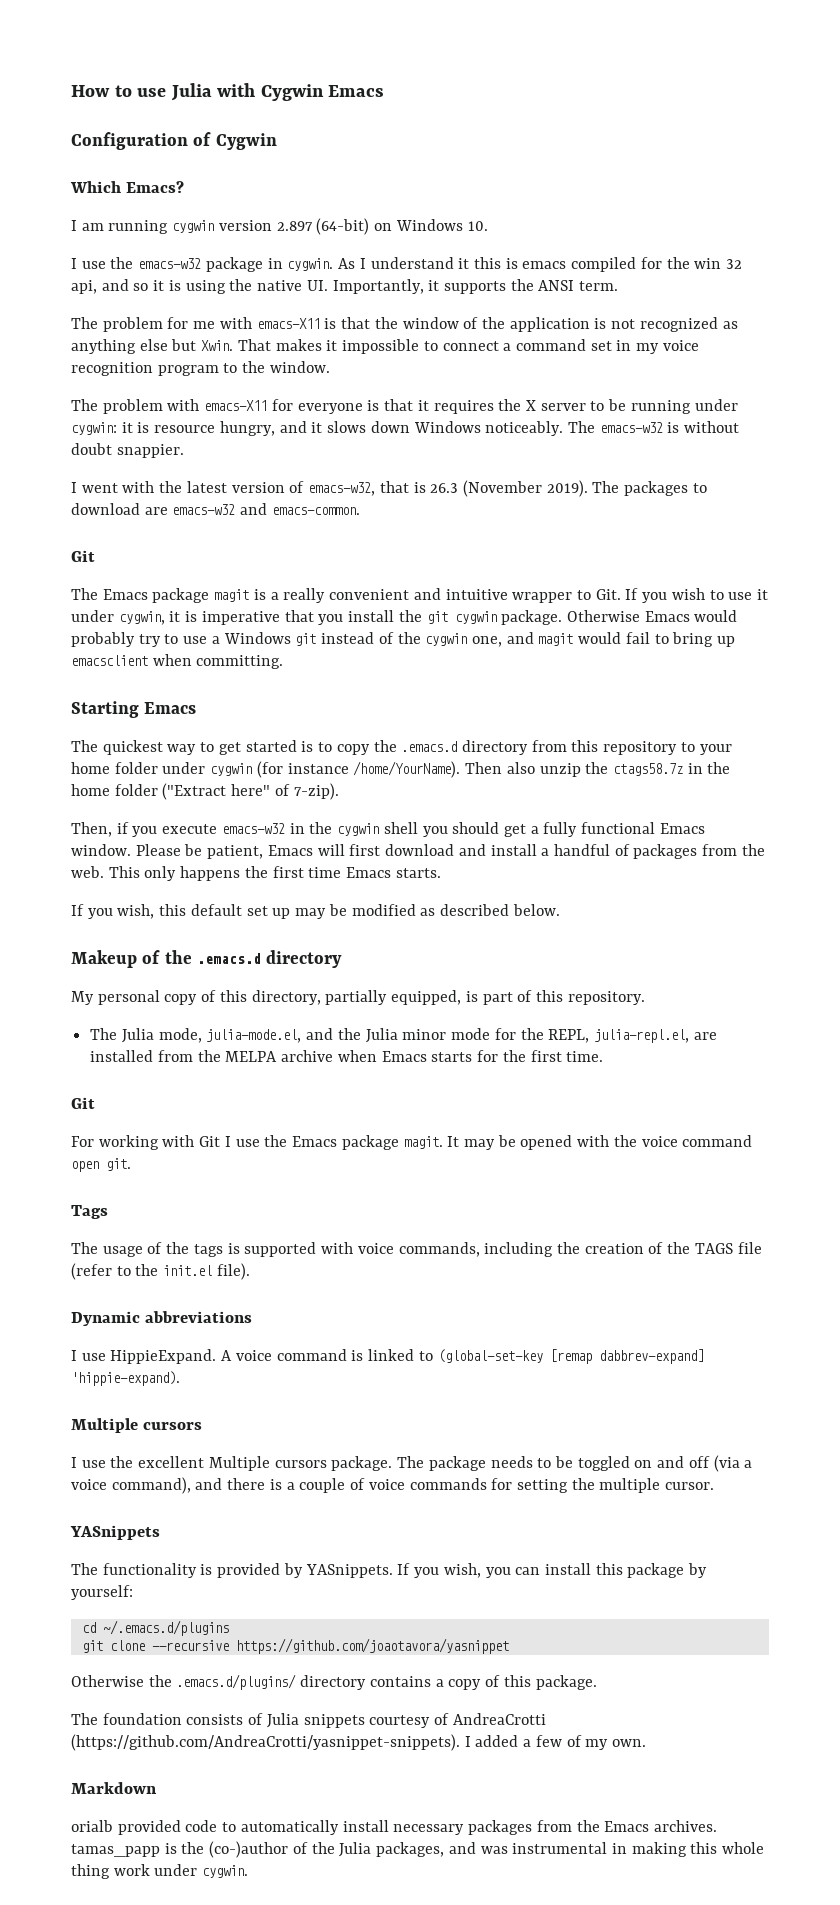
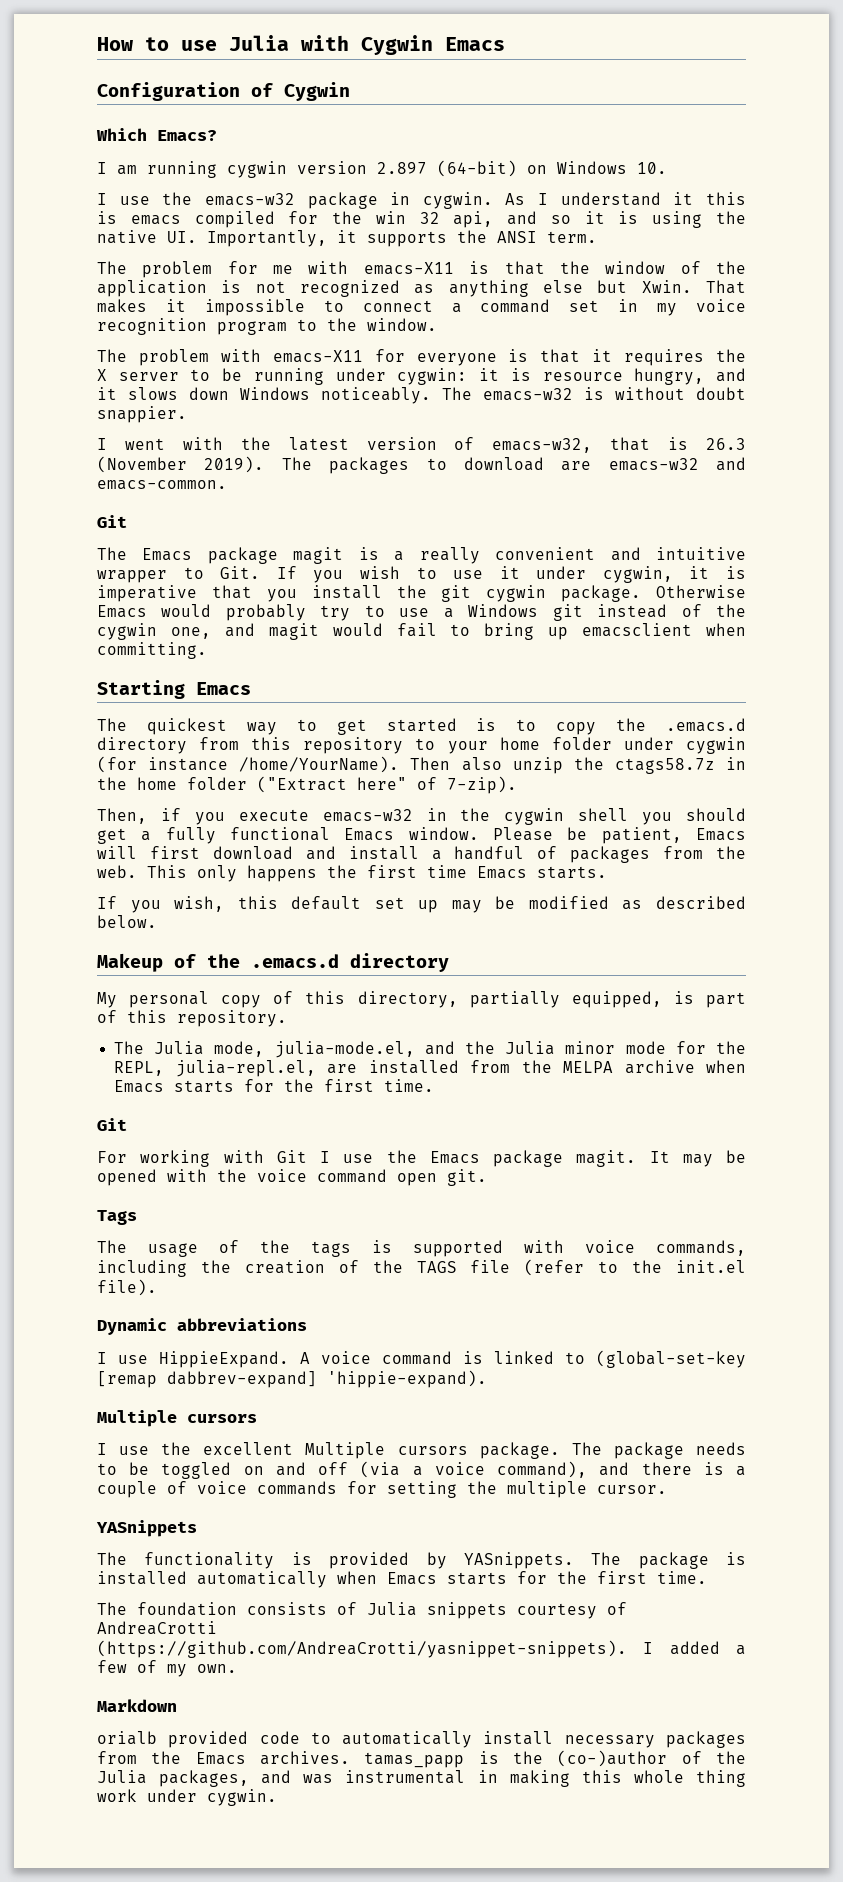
- If you wish, you can install this package by yourself:
- cd ~/.emacs.d/plugins
- git clone --recursive https://github.com/joaotavora/yasnippet
- Otherwise the .emacs.d/plugins/ directory contains a copy of this package.
+ The package is installed automatically when Emacs starts for the first time.

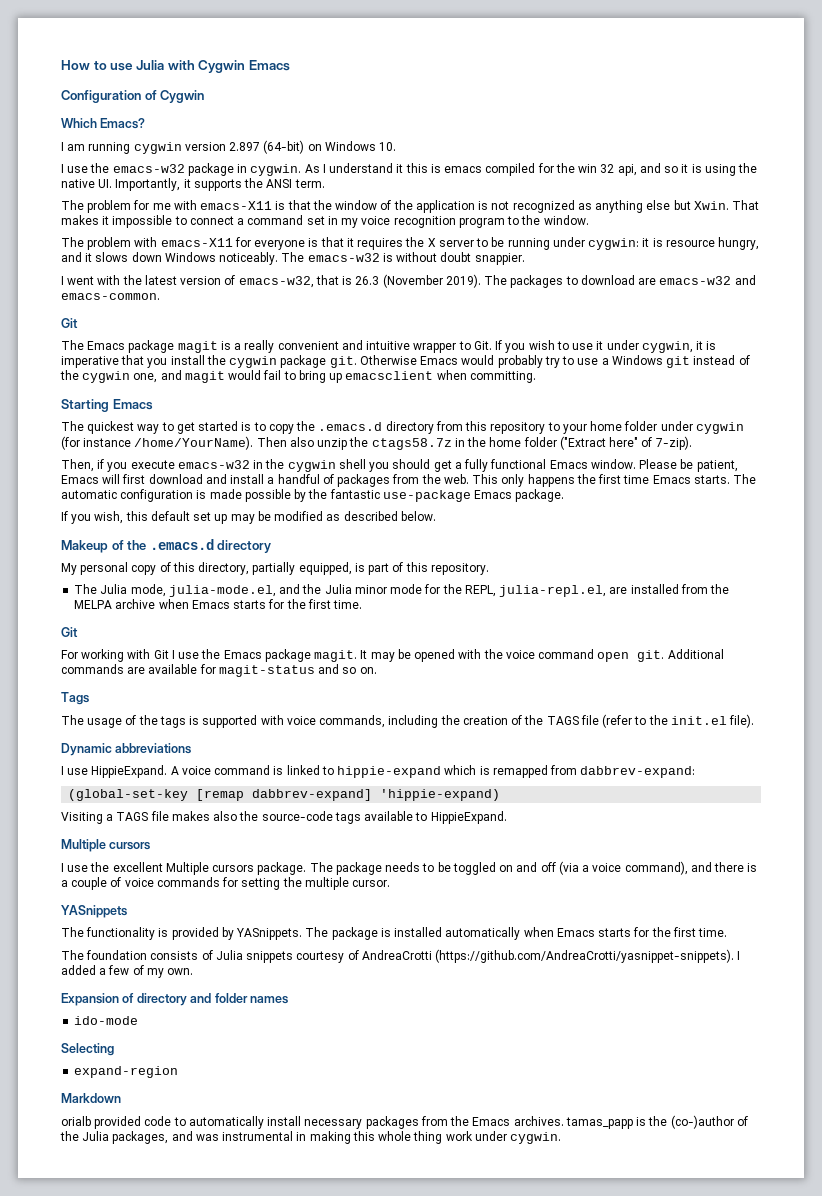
- The Emacs package magit is a really convenient and intuitive wrapper to Git. If you wish to use it under cygwin, it is imperative that you install the git cygwin package.
+ The Emacs package magit is a really convenient and intuitive wrapper to Git. If you wish to use it under cygwin, it is imperative that you install the cygwin package git.
+ The automatic configuration is made possible by the fantastic use-package Emacs package.
+ Additional commands are available for magit-status and so on.
- A voice command is linked to (global-set-key [remap dabbrev-expand] 'hippie-expand).
+ A voice command is linked to hippie-expand which is remapped from dabbrev-expand:
+ (global-set-key [remap dabbrev-expand] 'hippie-expand)
+ Visiting a TAGS file makes also the source-code tags available to HippieExpand.
+ Expansion of directory and folder names
+ ido-mode
+ Selecting
+ expand-region

